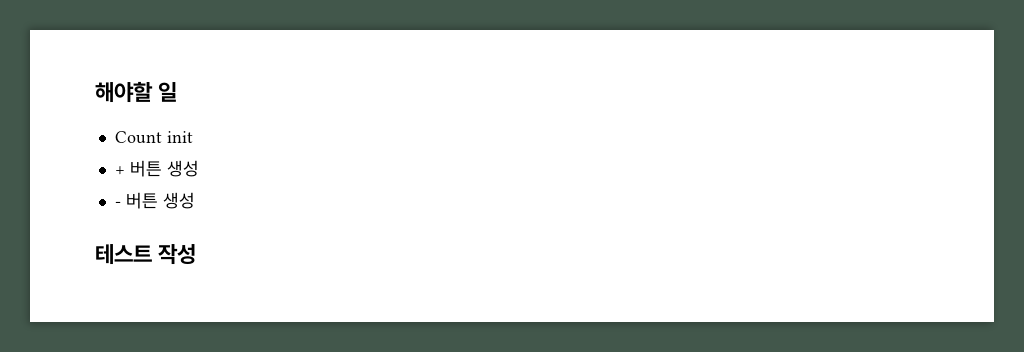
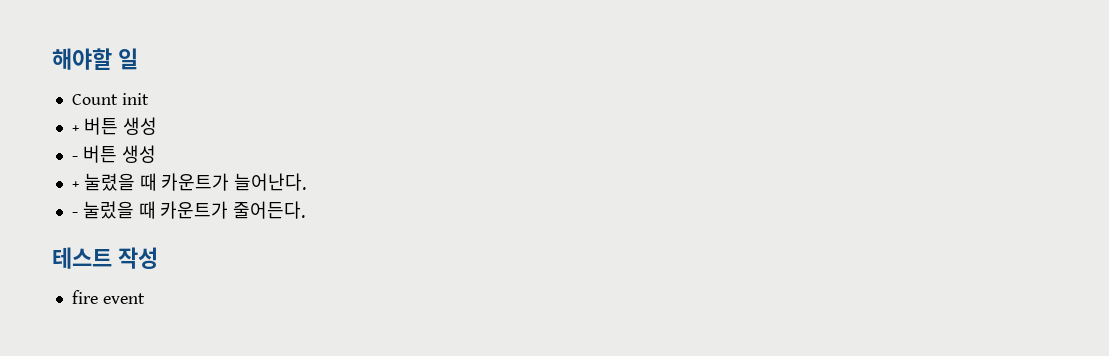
+ + 눌렸을 때 카운트가 늘어난다.
+ - 눌렀을 때 카운트가 줄어든다.
+ fire event

